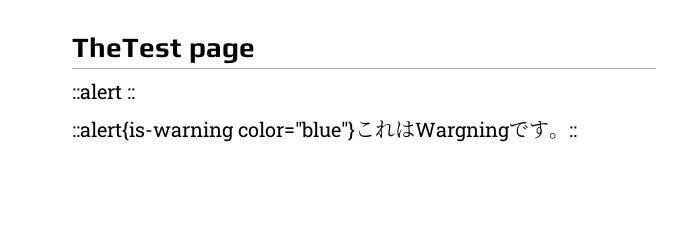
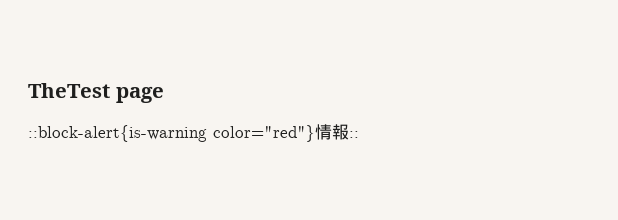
- ::alert ::
- ::alert{is-warning color="blue"}これはWargningです。::
+ ::block-alert{is-warning color="red"}情報::

